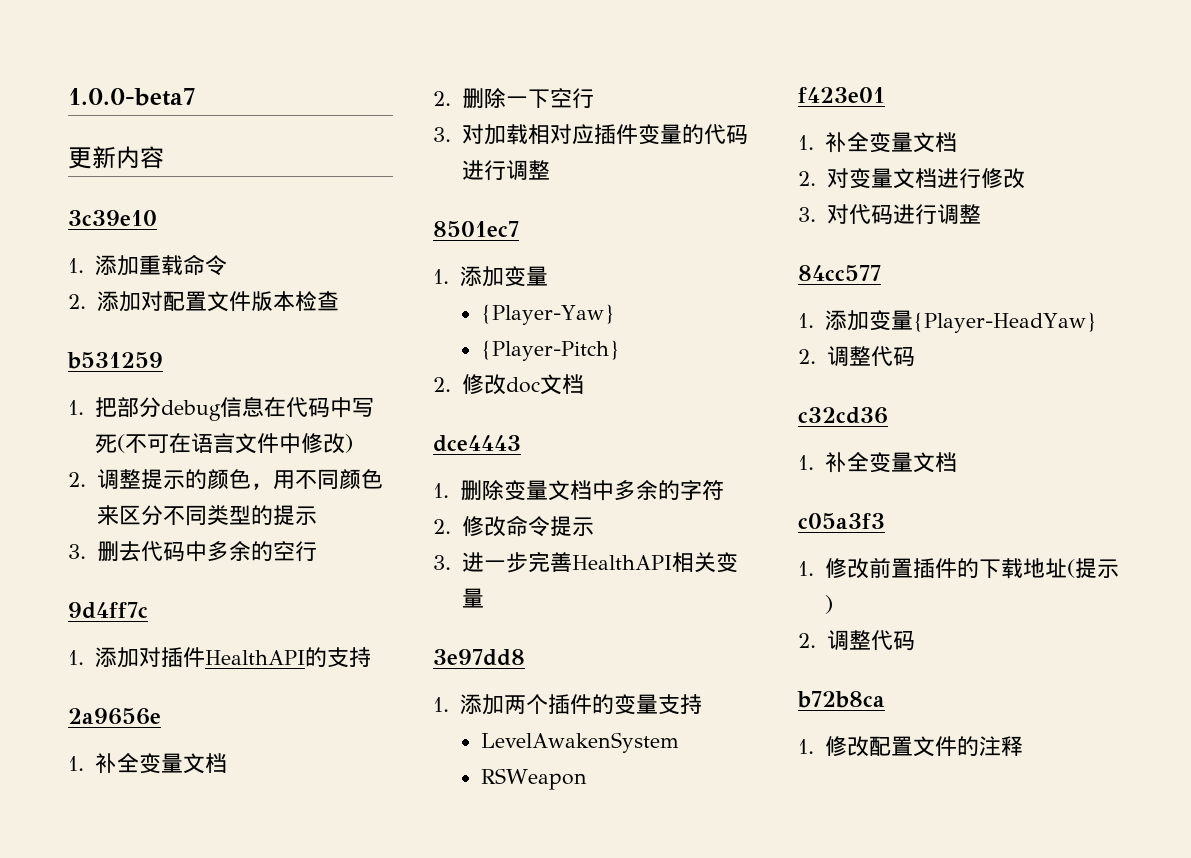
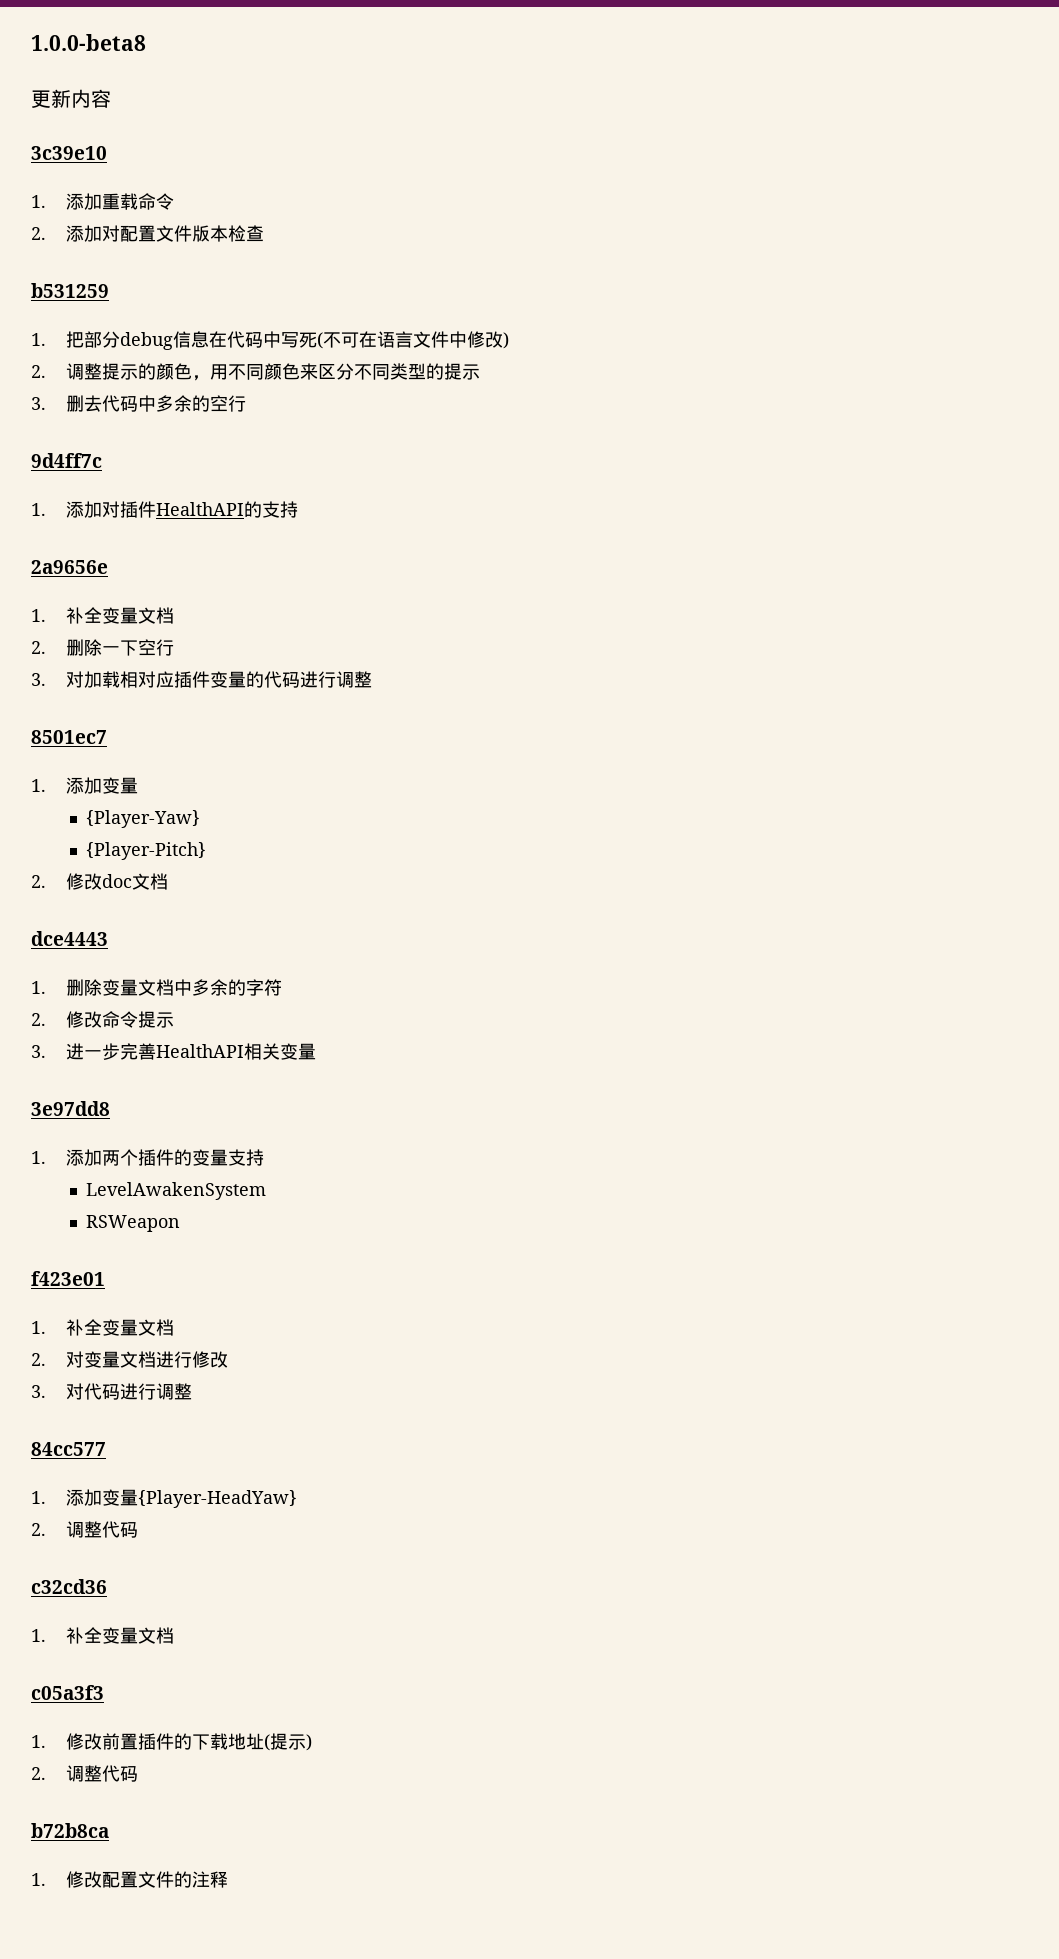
- 1.0.0-beta7
+ 1.0.0-beta8

